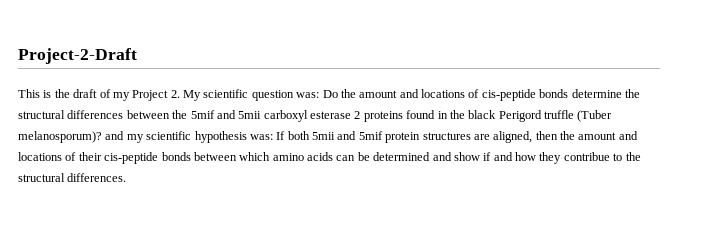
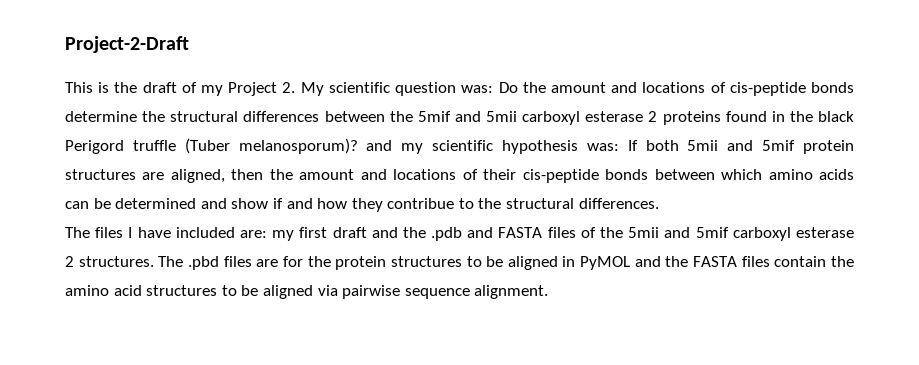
+ The files I have included are: my first draft and the .pdb and FASTA files of the 5mii and 5mif carboxyl esterase 2 structures. The .pbd files are for the protein structures to be aligned in PyMOL and the FASTA files contain the amino acid structures to be aligned via pairwise sequence alignment.

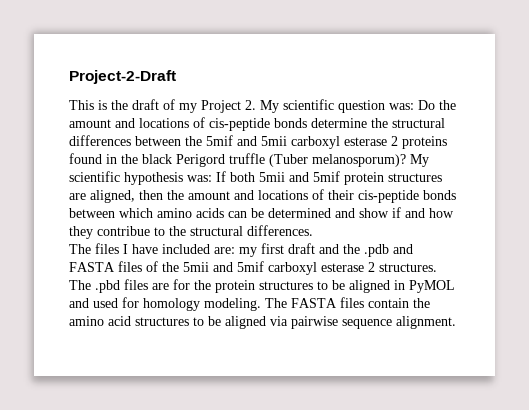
- Do the amount and locations of cis-peptide bonds determine the structural differences between the 5mif and 5mii carboxyl esterase 2 proteins found in the black Perigord truffle (Tuber melanosporum)? and my scientific hypothesis was:
+ Do the amount and locations of cis-peptide bonds determine the structural differences between the 5mif and 5mii carboxyl esterase 2 proteins found in the black Perigord truffle (Tuber melanosporum)? My scientific hypothesis was:
- The .pbd files are for the protein structures to be aligned in PyMOL and the FASTA files contain the amino acid structures to be aligned via pairwise sequence alignment.
+ The .pbd files are for the protein structures to be aligned in PyMOL and used for homology modeling. The FASTA files contain the amino acid structures to be aligned via pairwise sequence alignment.

